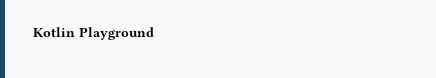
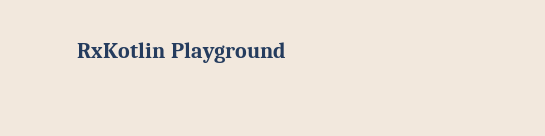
- Kotlin Playground
+ RxKotlin Playground

